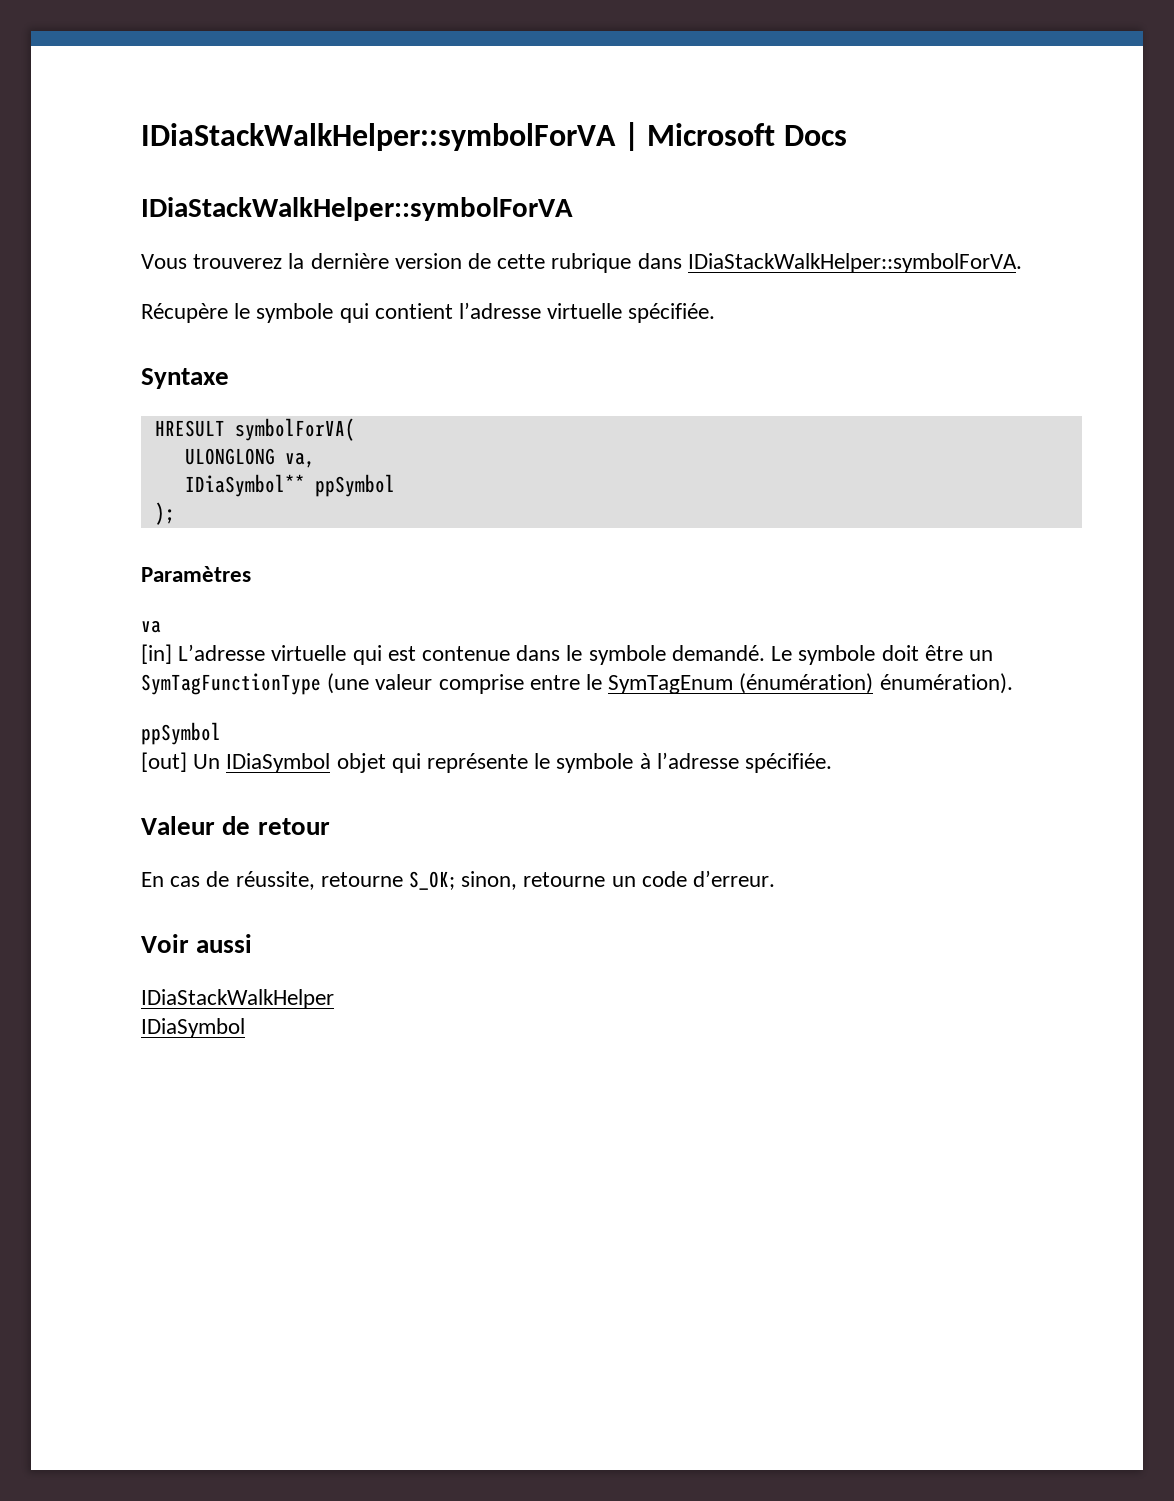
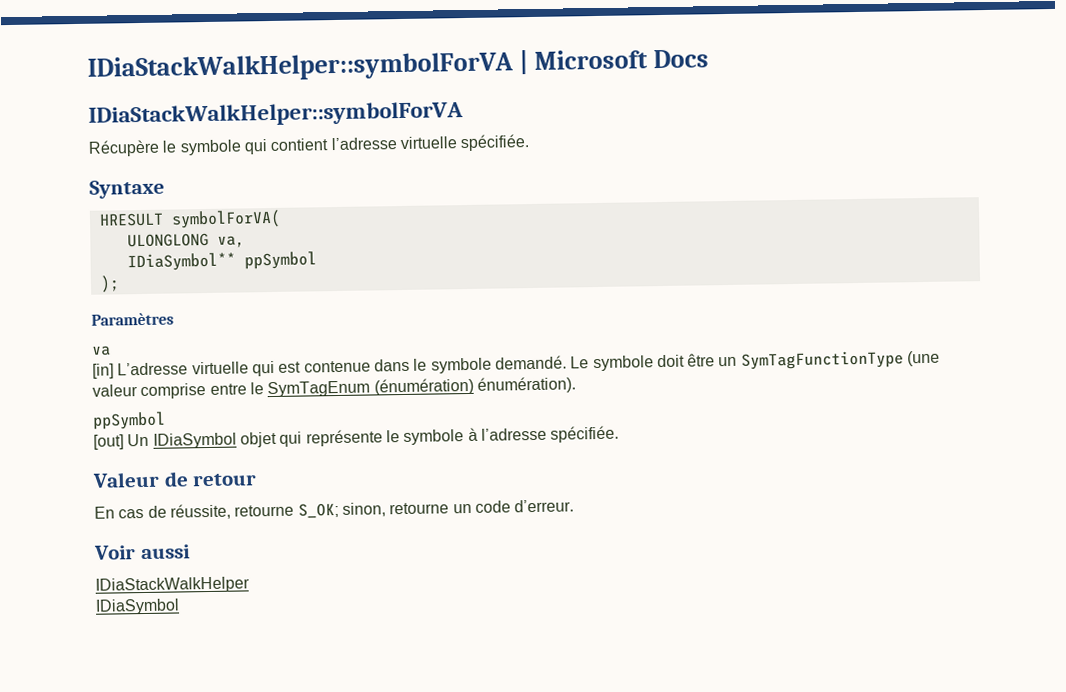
- Vous trouverez la dernière version de cette rubrique dans IDiaStackWalkHelper::symbolForVA.

